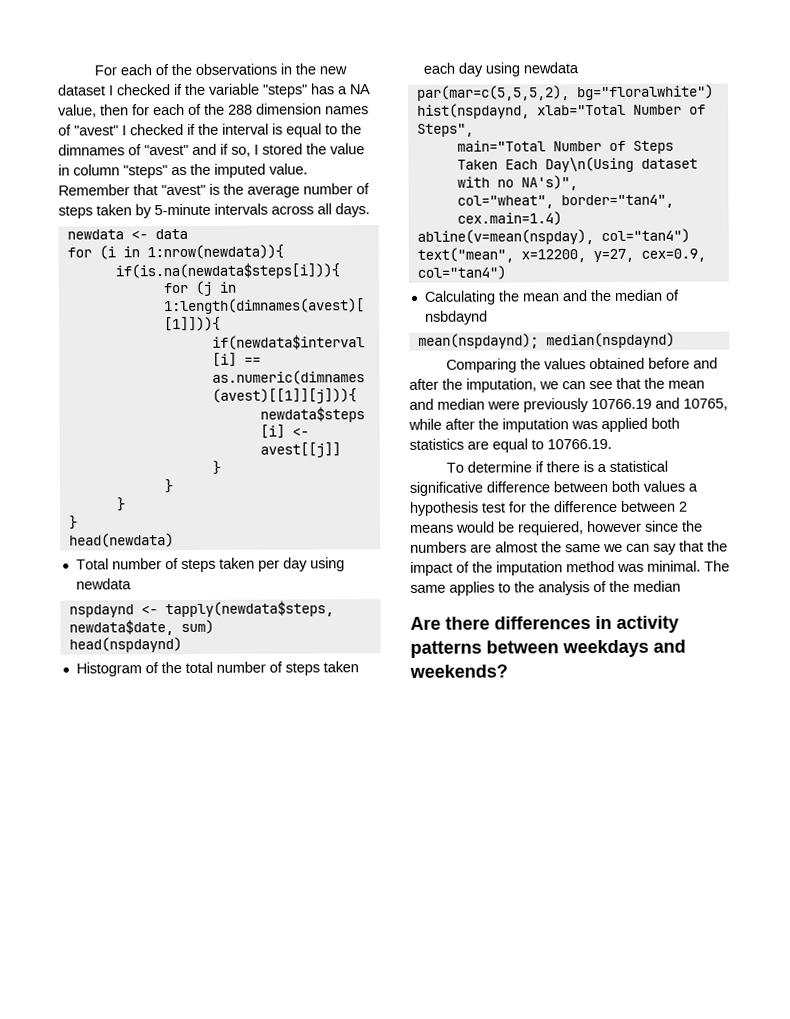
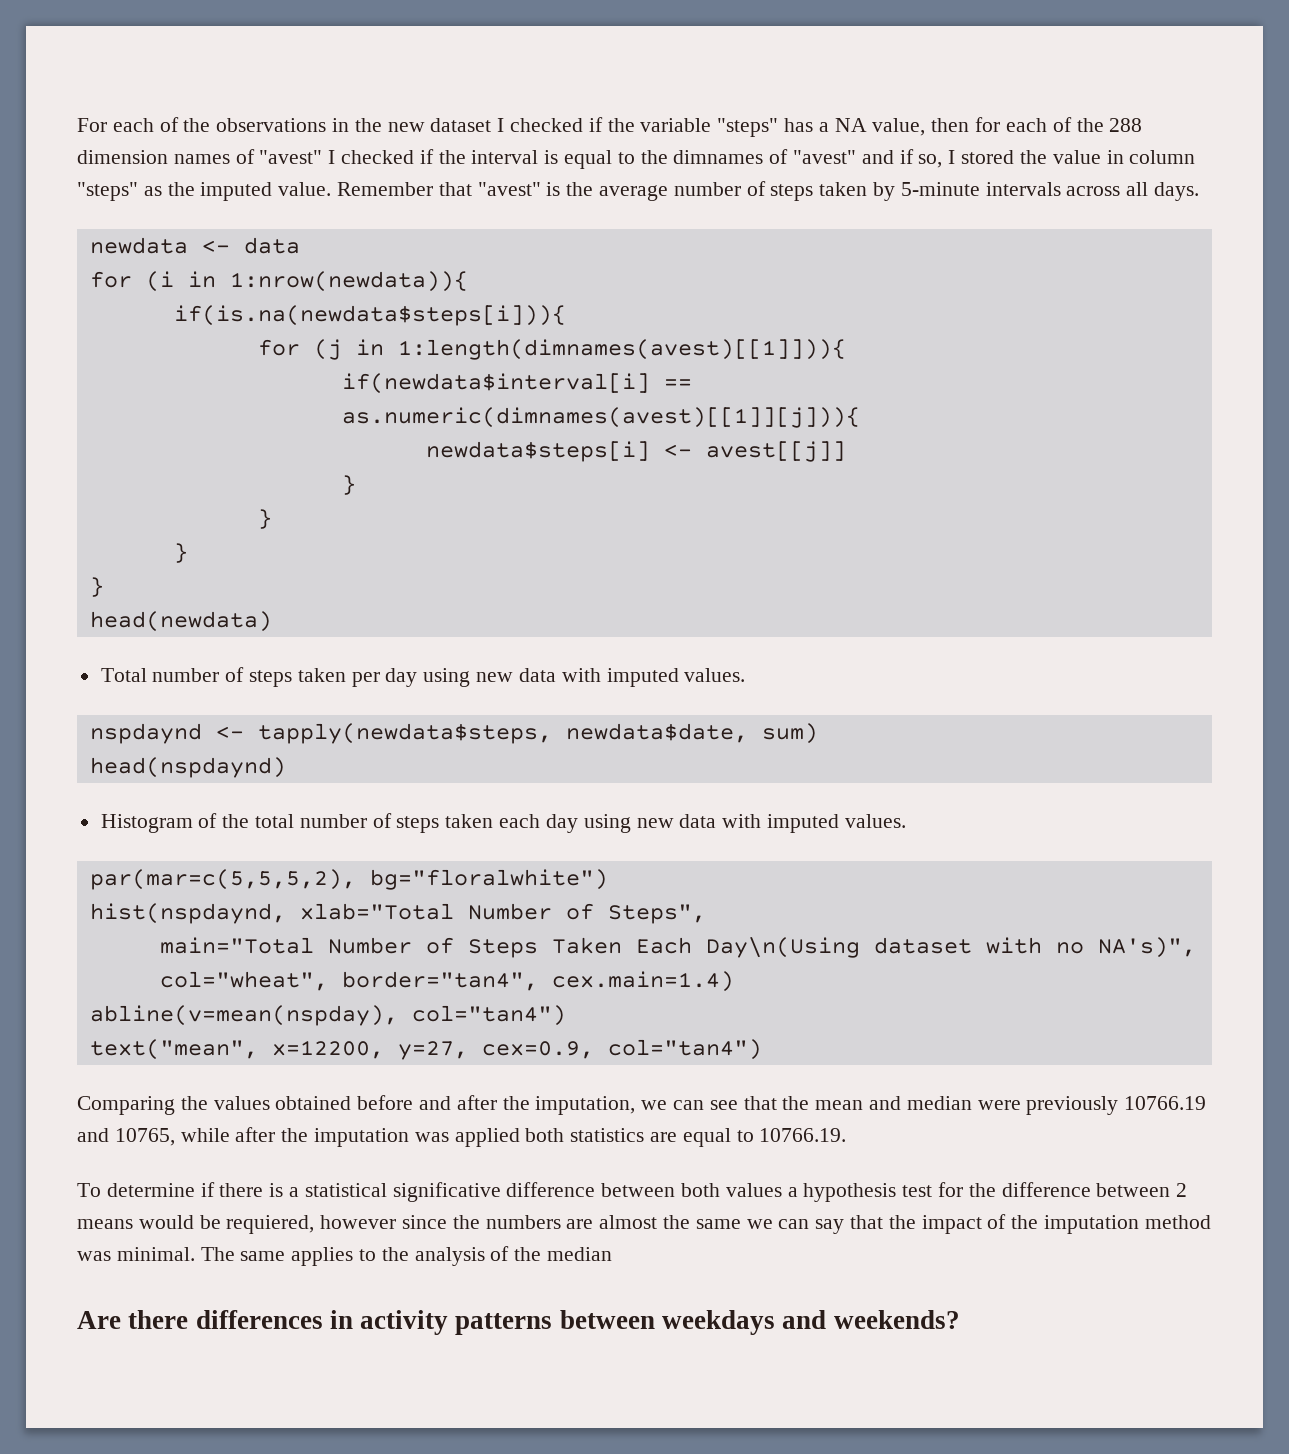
- Total number of steps taken per day using newdata
+ Total number of steps taken per day using new data with imputed values.
- Histogram of the total number of steps taken each day using newdata
+ Histogram of the total number of steps taken each day using new data with imputed values.
- Calculating the mean and the median of nsbdaynd
- mean(nspdaynd); median(nspdaynd)

